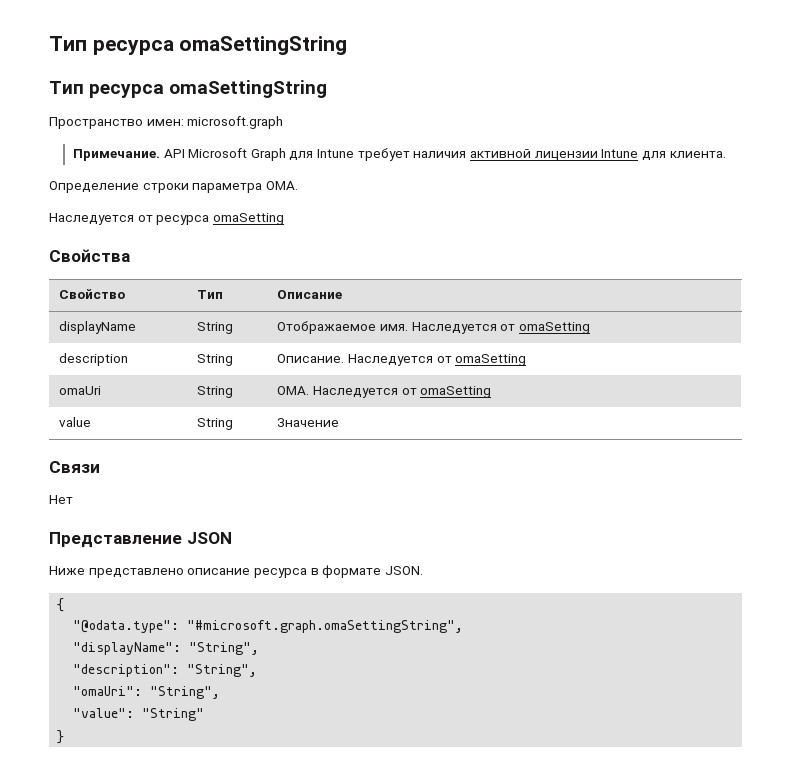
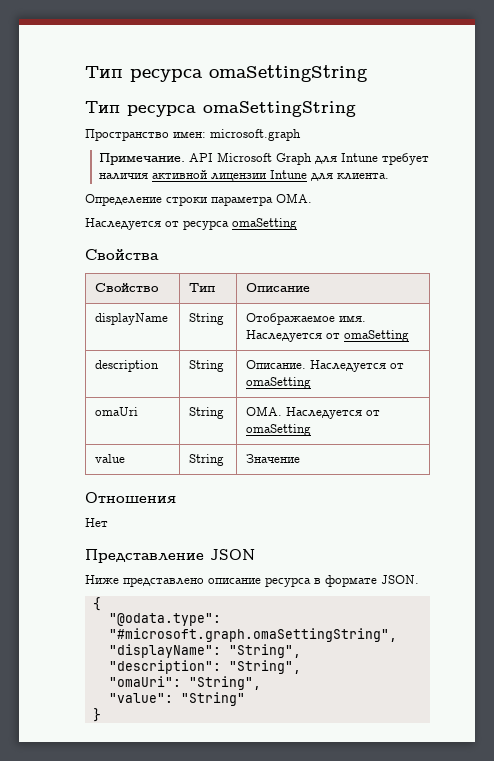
- Связи
+ Отношения

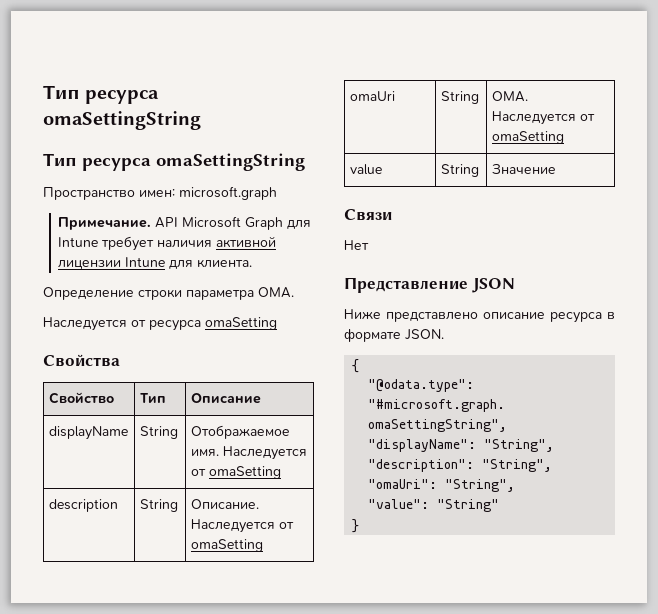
- Отношения
+ Связи

